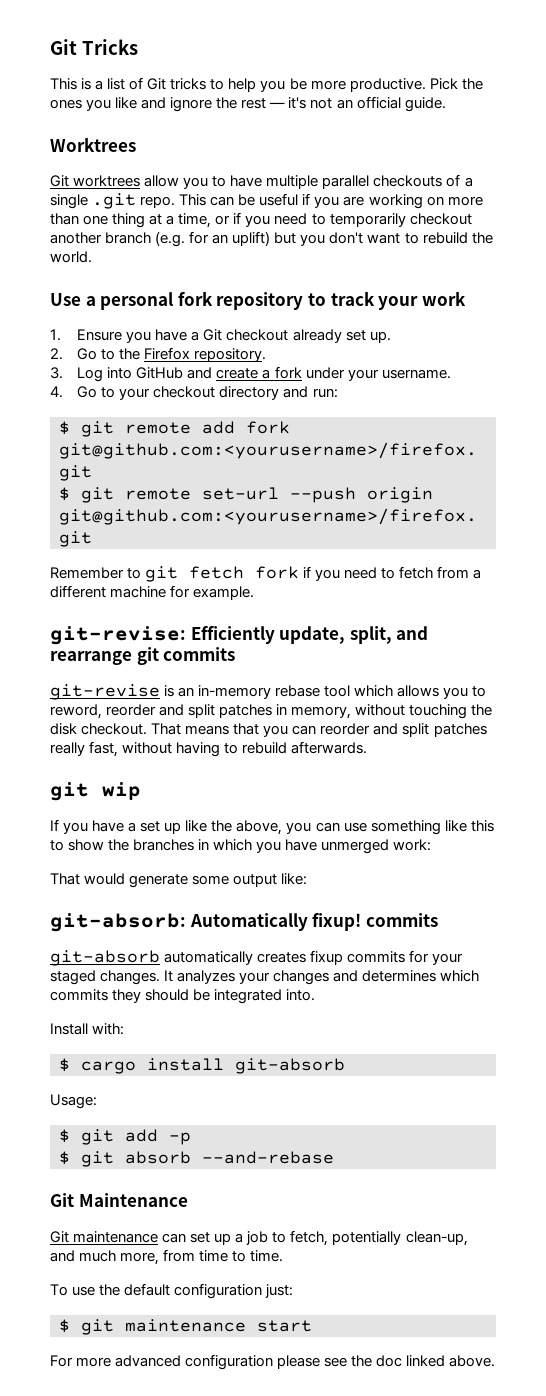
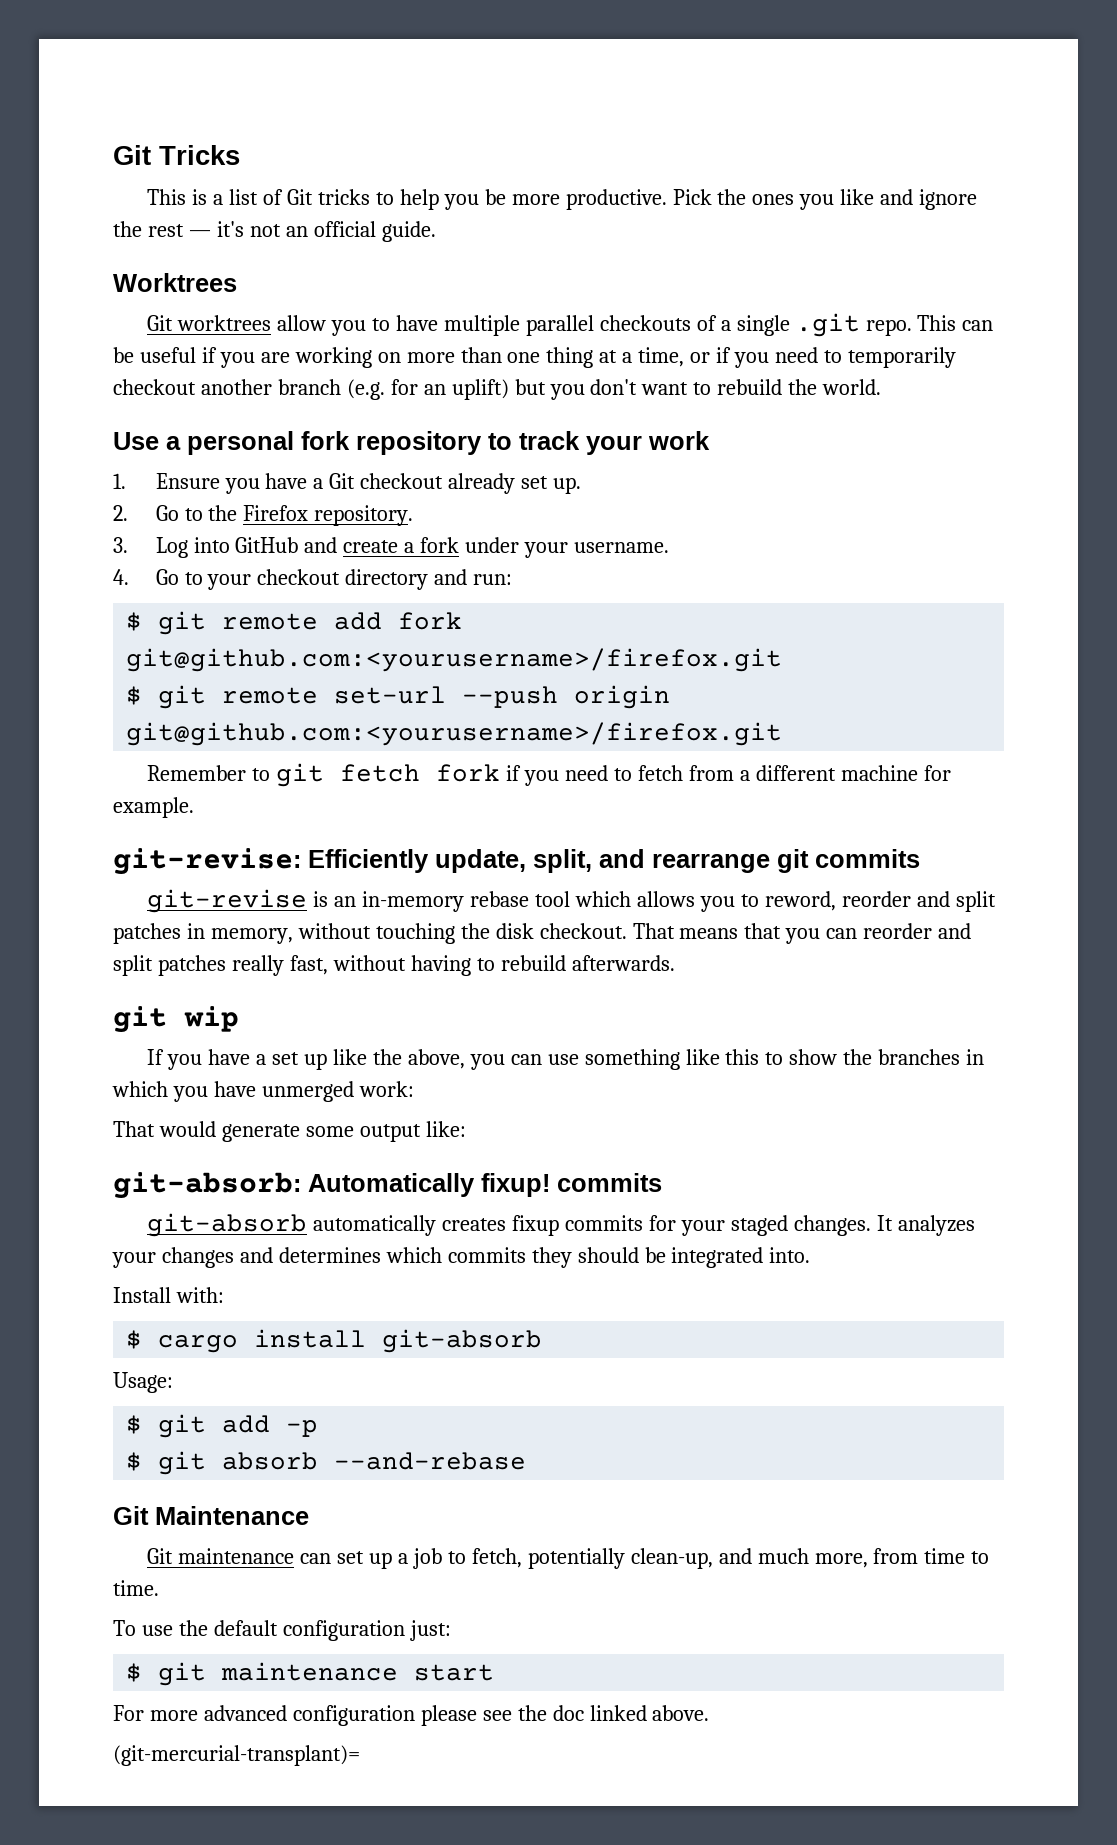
+ (git-mercurial-transplant)=

